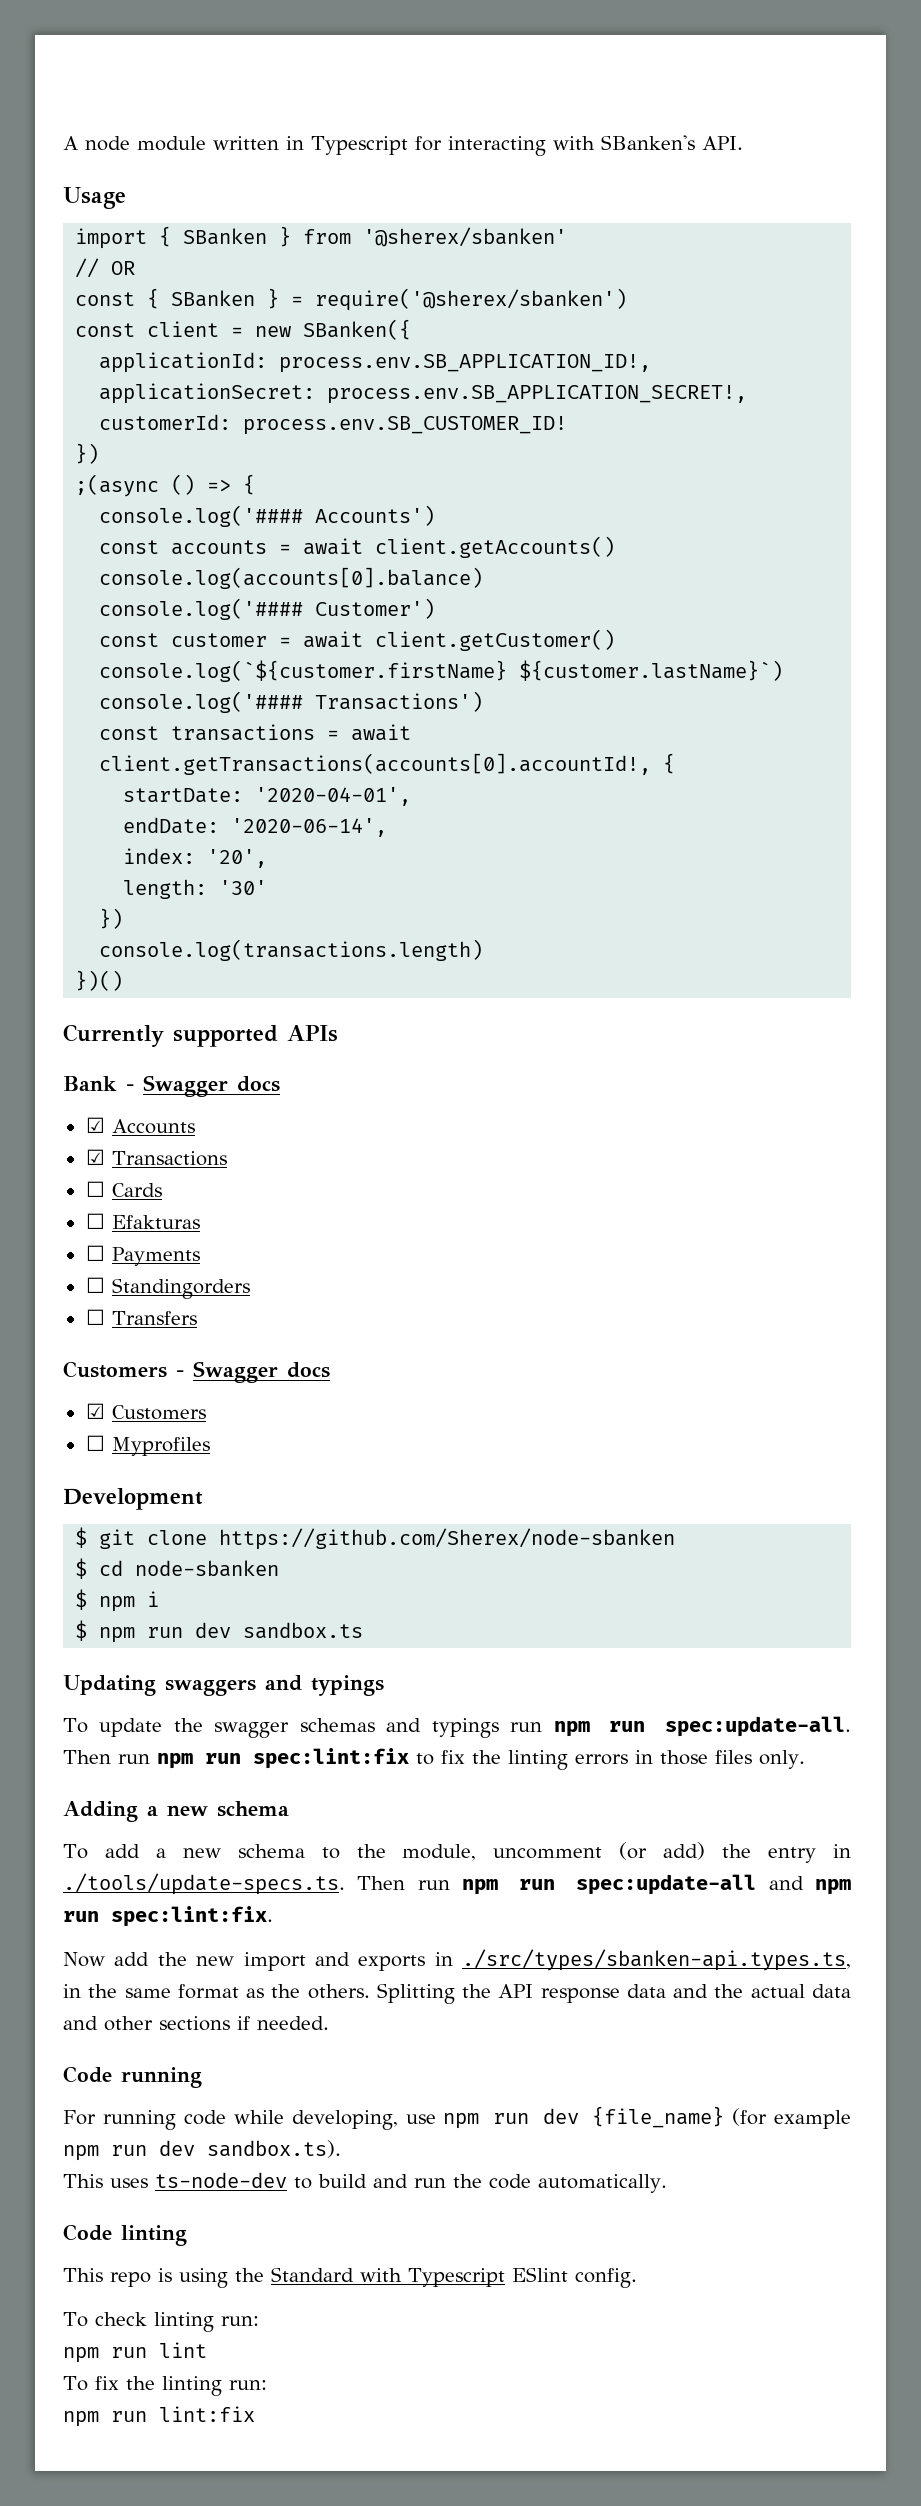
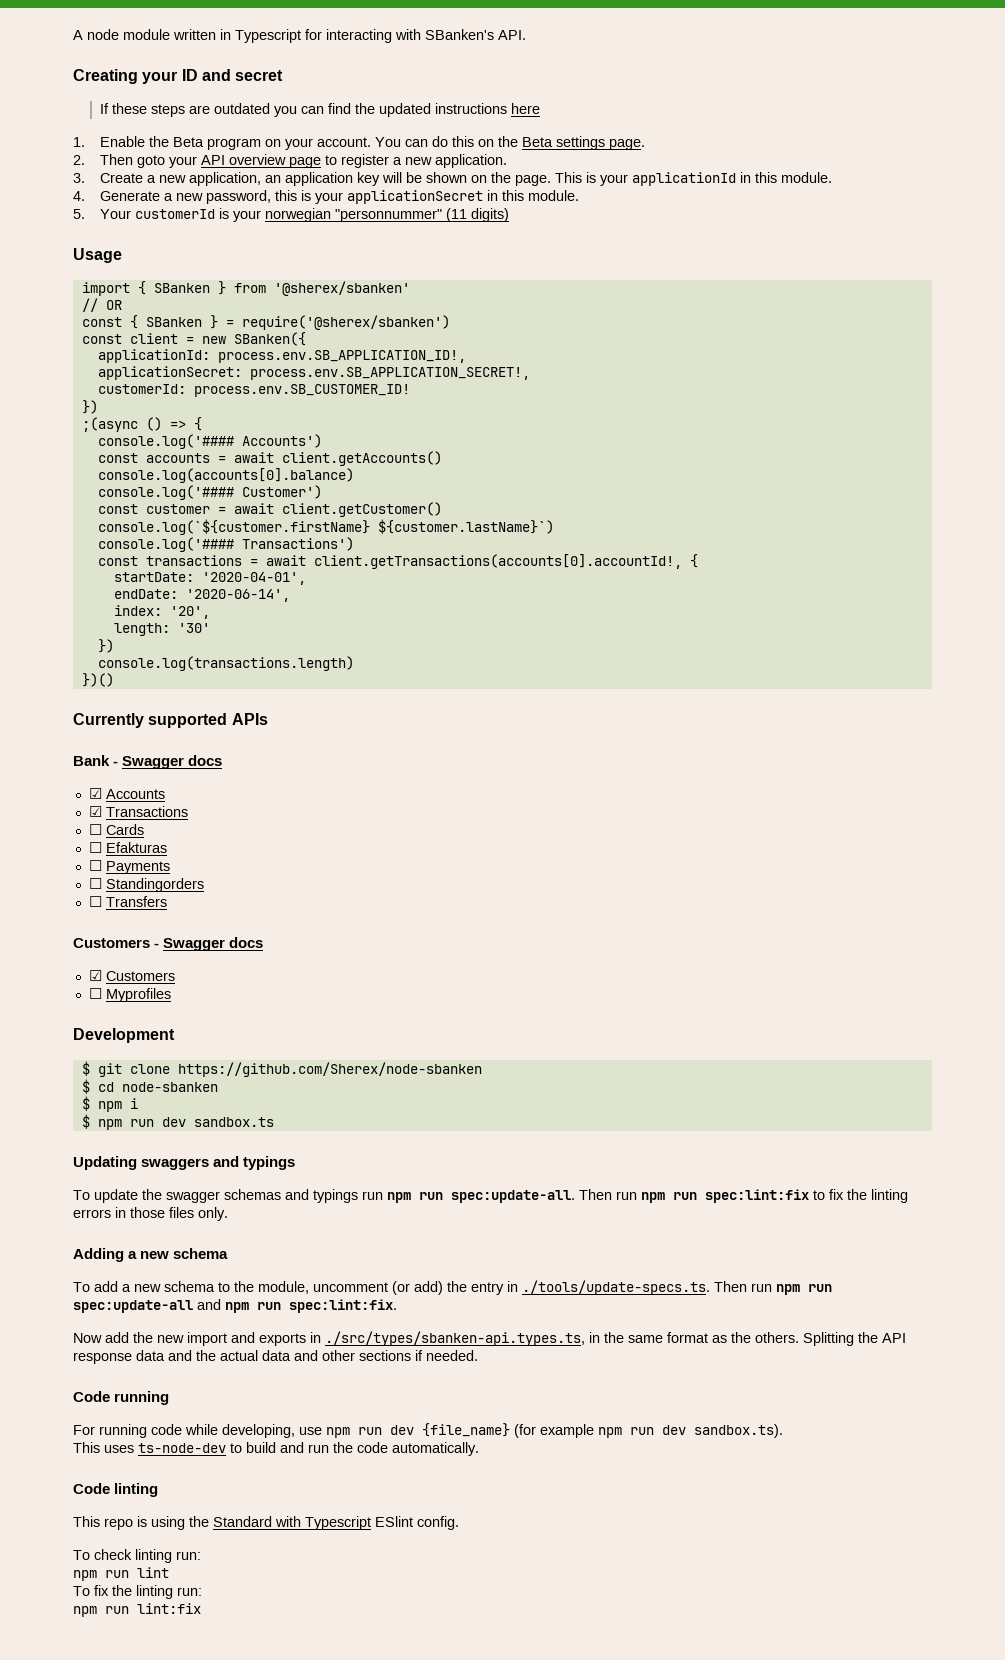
+ Creating your ID and secret
+ If these steps are outdated you can find the updated instructions here
+ 1. Enable the Beta program on your account. You can do this on the Beta settings page.
+ 2. Then goto your API overview page to register a new application.
+ 3. Create a new application, an application key will be shown on the page. This is your applicationId in this module.
+ 4. Generate a new password, this is your applicationSecret in this module.
+ 5. Your customerId is your norwegian "personnummer" (11 digits)

